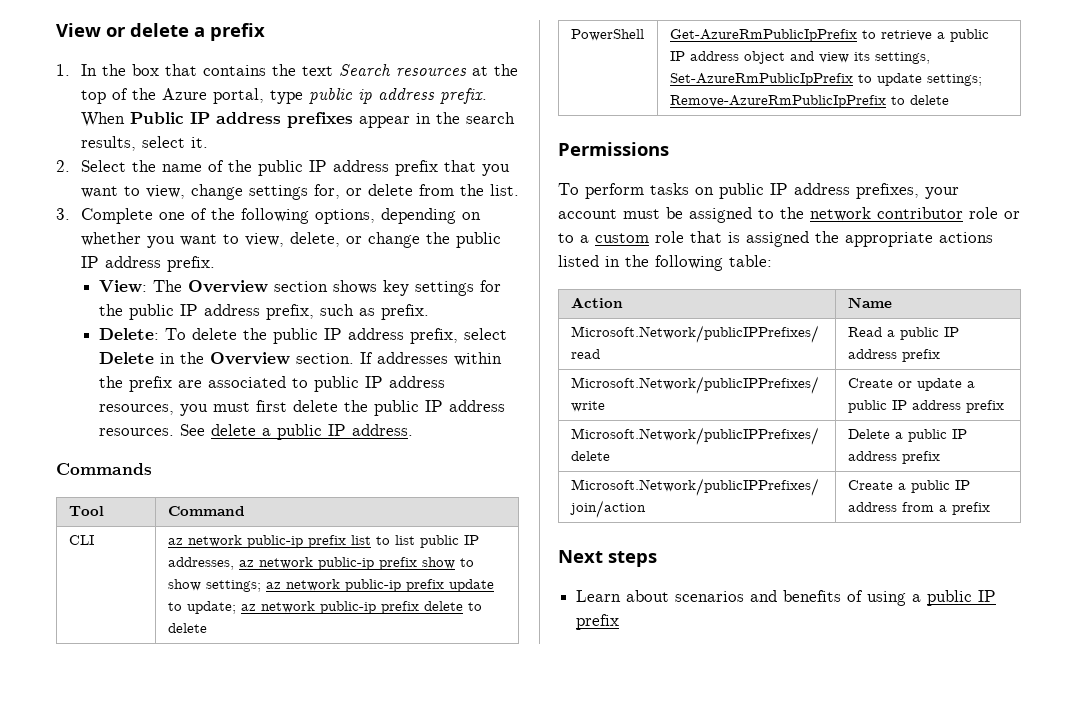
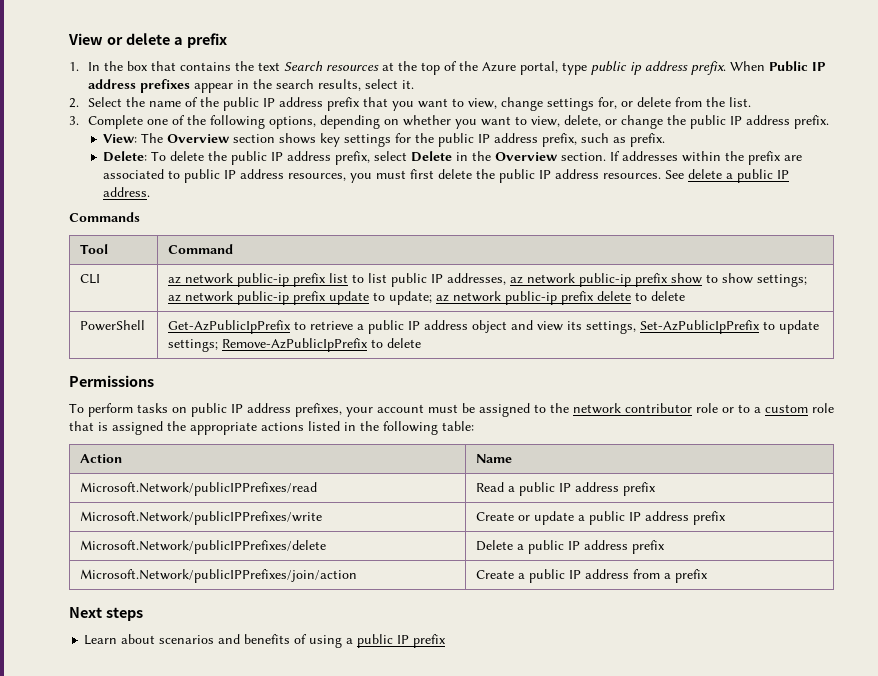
- PowerShell | Get-AzureRmPublicIpPrefix to retrieve a public IP address object and view its settings, Set-AzureRmPublicIpPrefix to update settings; Remove-AzureRmPublicIpPrefix to delete
+ PowerShell | Get-AzPublicIpPrefix to retrieve a public IP address object and view its settings, Set-AzPublicIpPrefix to update settings; Remove-AzPublicIpPrefix to delete

